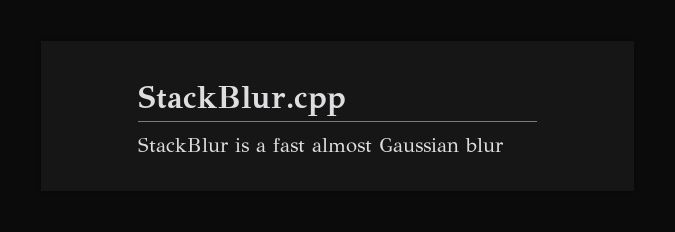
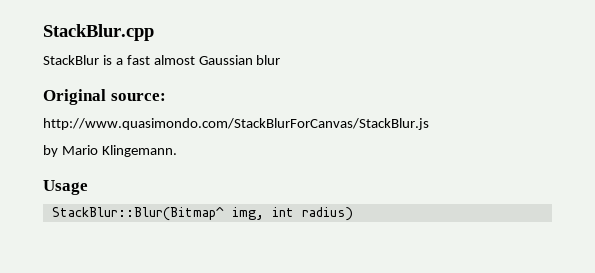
+ Original source:
+ http://www.quasimondo.com/StackBlurForCanvas/StackBlur.js
+ by Mario Klingemann.
+ Usage
+ StackBlur::Blur(Bitmap^ img, int radius)

